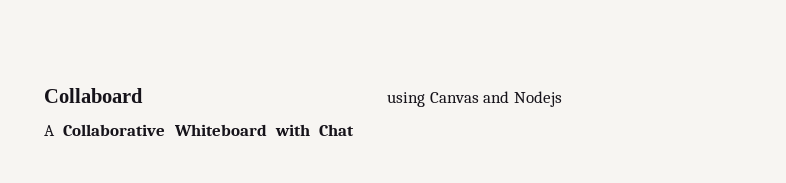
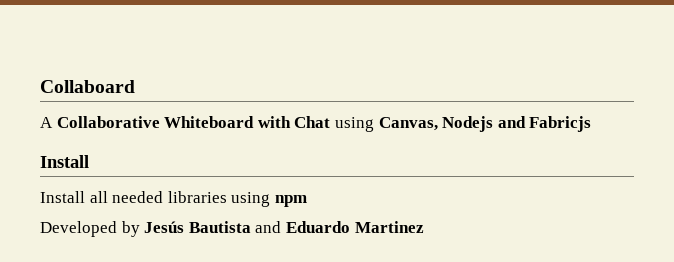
- A Collaborative Whiteboard with Chat using Canvas and Nodejs
+ A Collaborative Whiteboard with Chat using Canvas, Nodejs and Fabricjs
+ Install
+ Install all needed libraries using npm
+ Developed by Jesús Bautista and Eduardo Martinez

